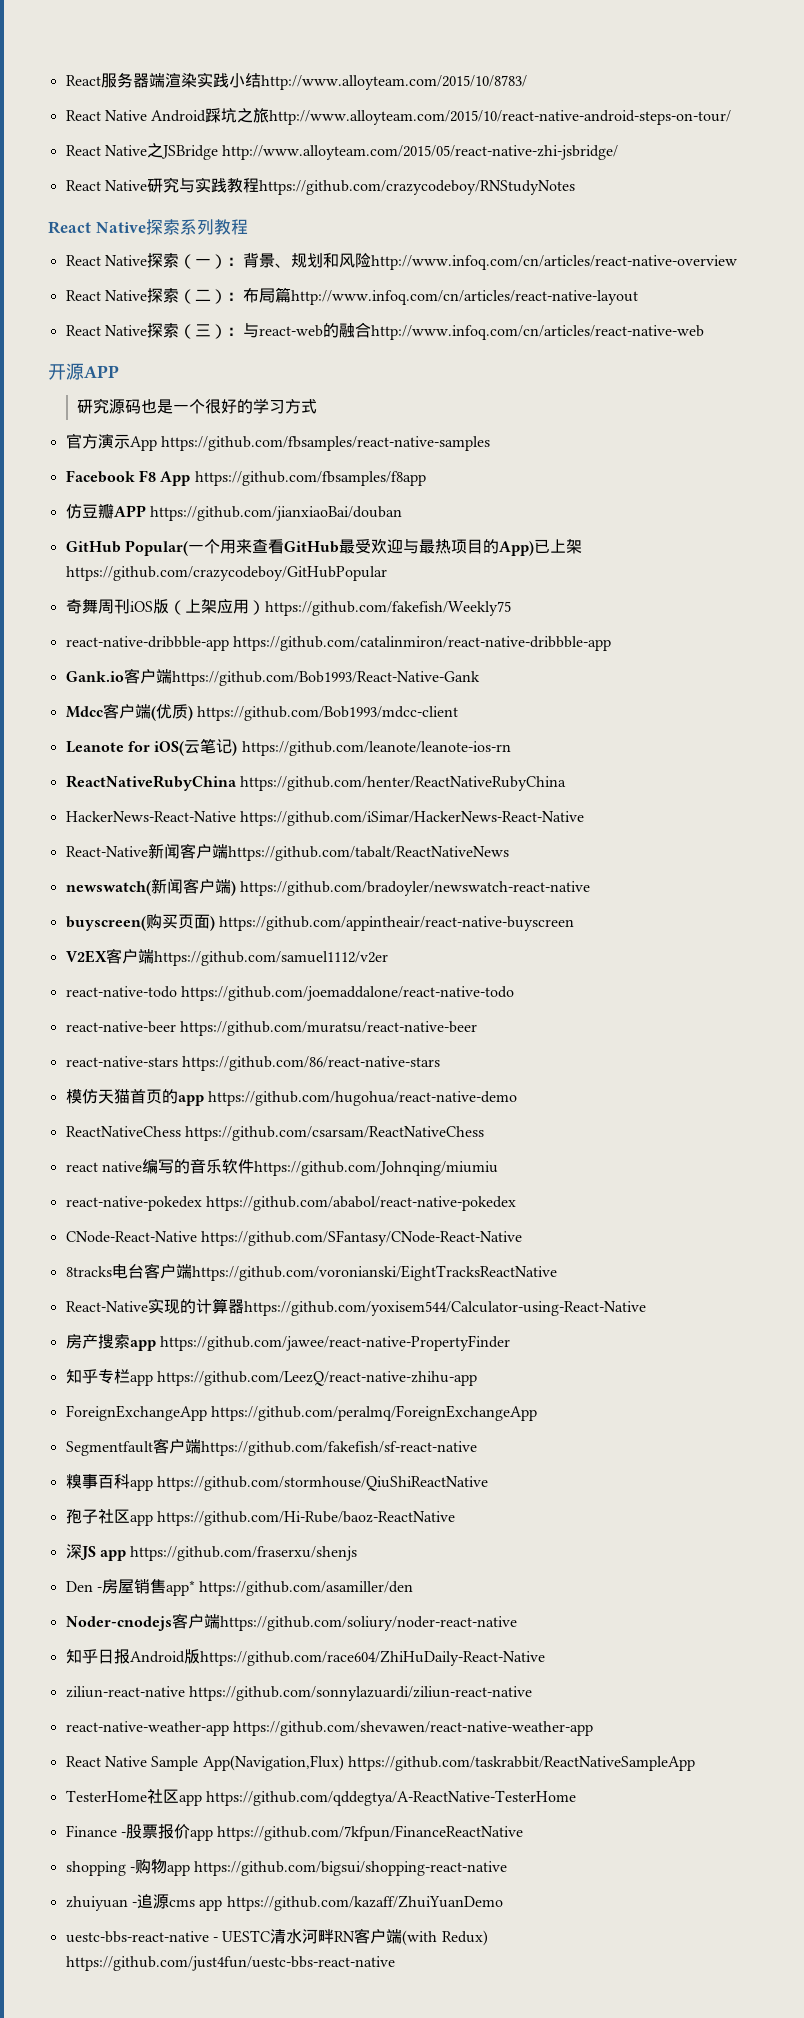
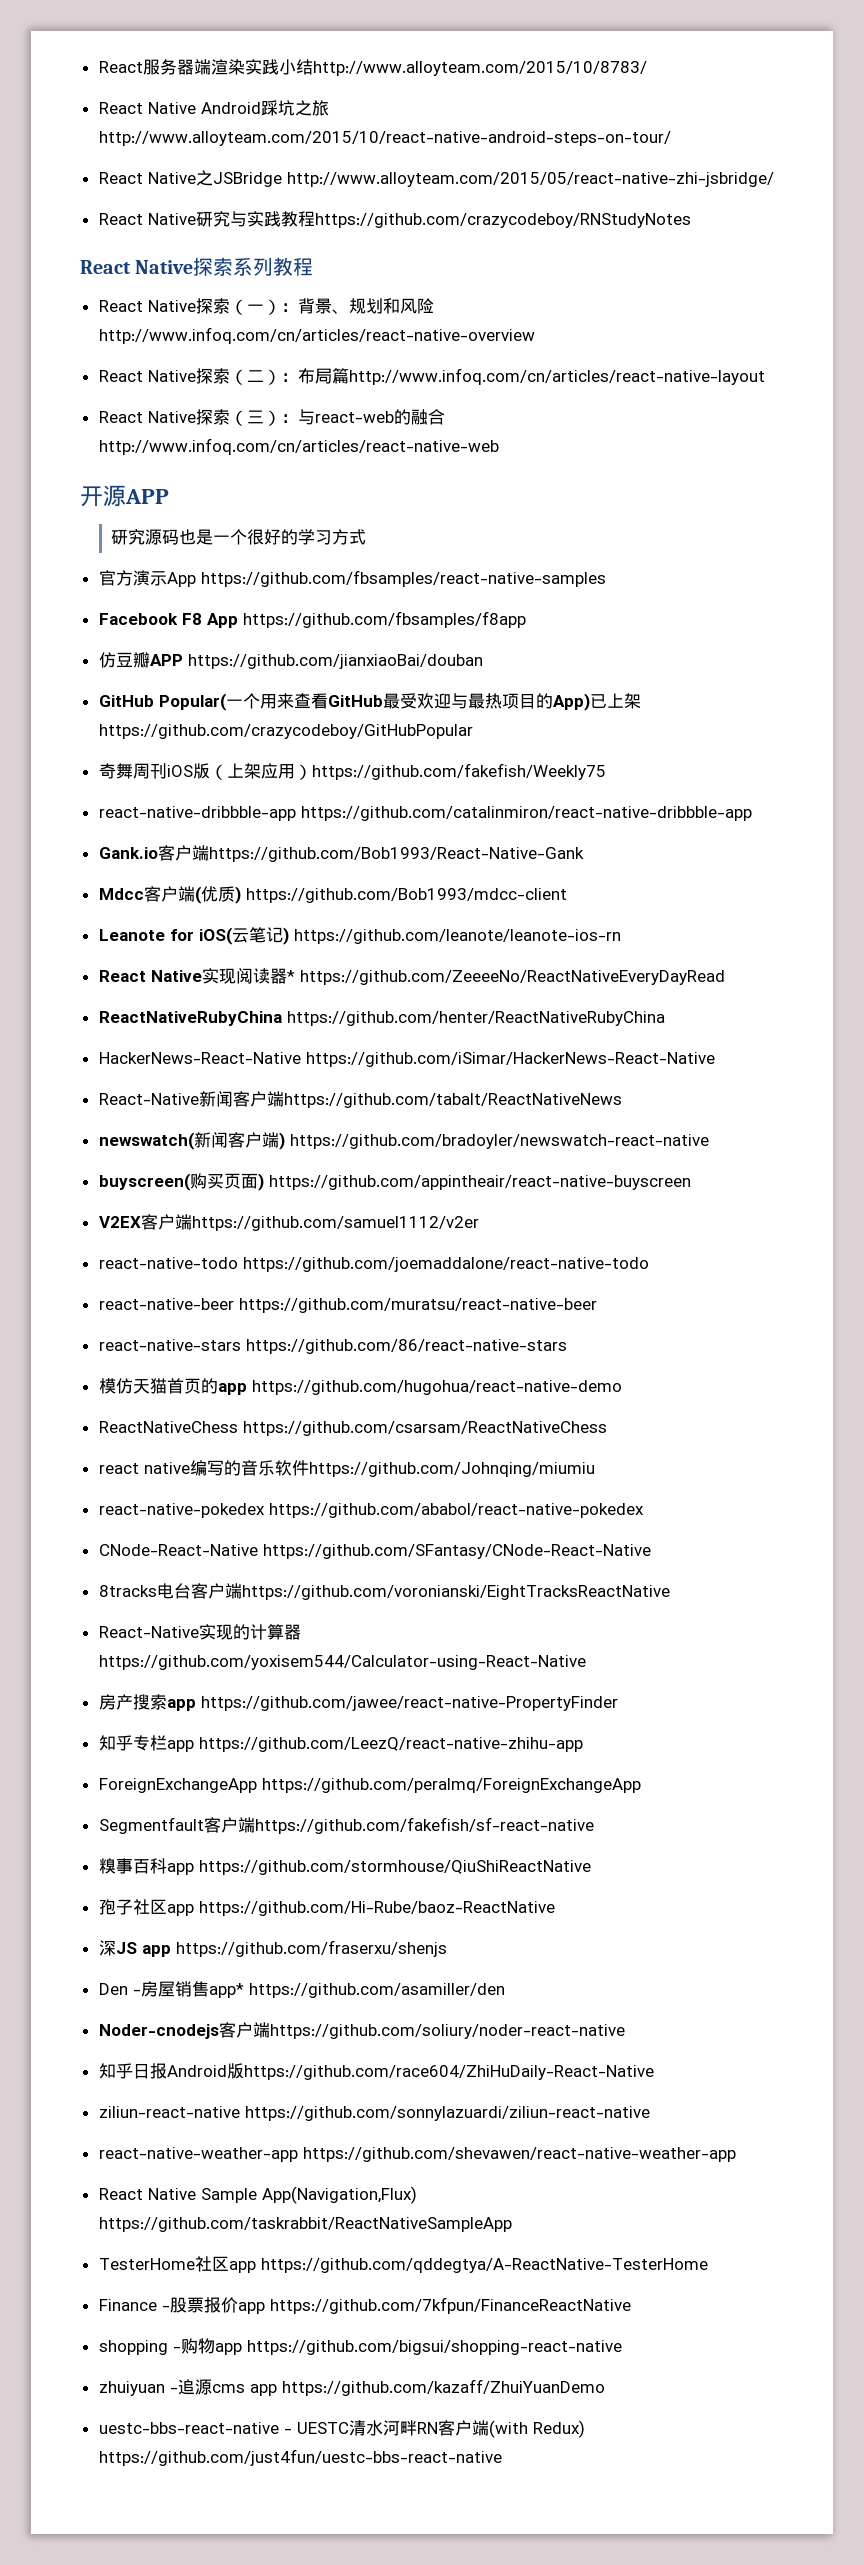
+ React Native实现阅读器* https://github.com/ZeeeeNo/ReactNativeEveryDayRead

